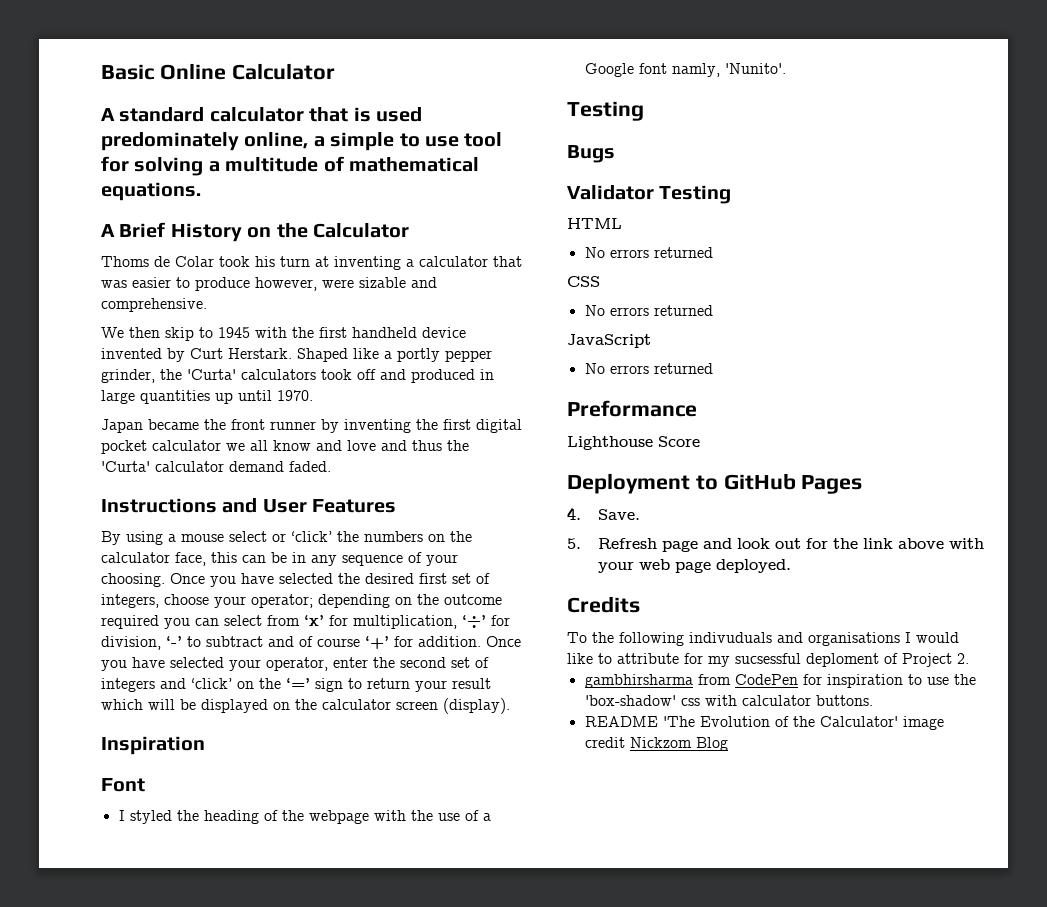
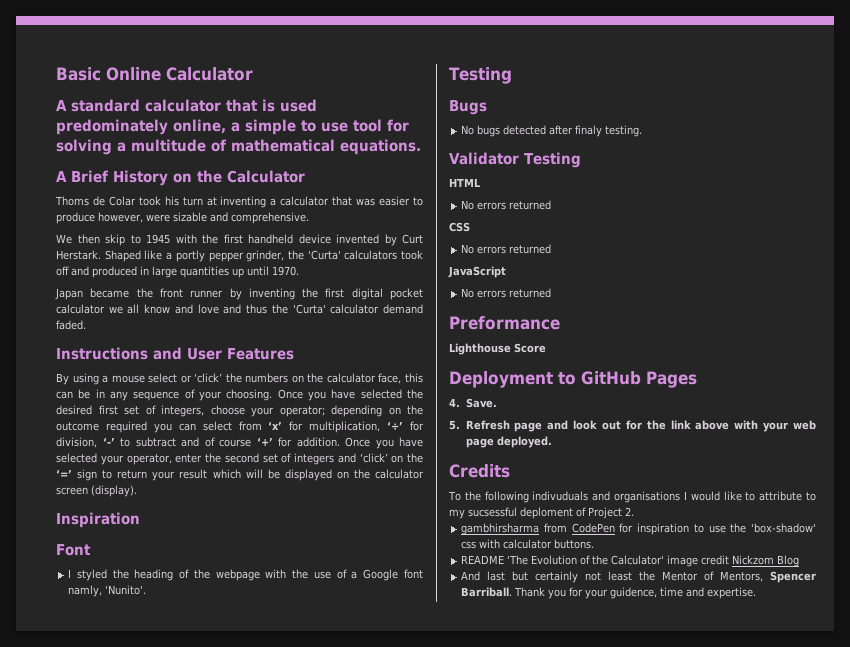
+ No bugs detected after finaly testing.
- To the following indivuduals and organisations I would like to attribute for my sucsessful deploment of Project 2.
+ To the following indivuduals and organisations I would like to attribute to my sucsessful deploment of Project 2.
+ And last but certainly not least the Mentor of Mentors, Spencer Barriball. Thank you for your guidence, time and expertise.

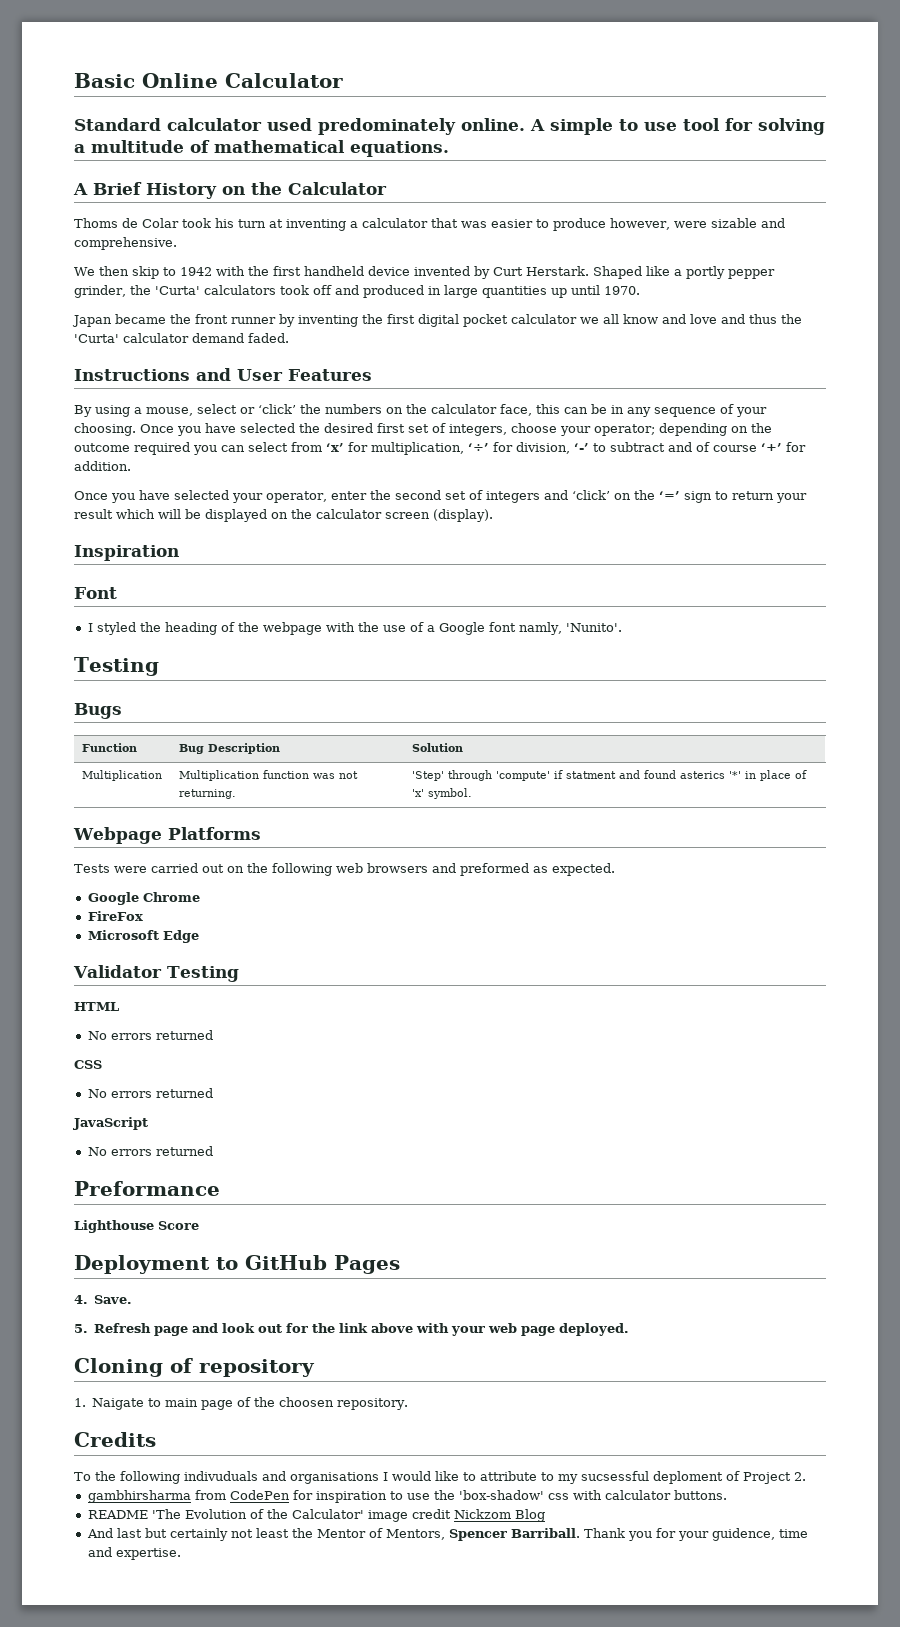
- A standard calculator that is used predominately online, a simple to use tool for solving a multitude of mathematical equations.
+ Standard calculator used predominately online. A simple to use tool for solving a multitude of mathematical equations.
- We then skip to 1945 with the first handheld device invented by Curt Herstark.
+ We then skip to 1942 with the first handheld device invented by Curt Herstark.
- By using a mouse select or ‘click’ the numbers on the calculator face, this can be in any sequence of your choosing.
+ By using a mouse, select or ‘click’ the numbers on the calculator face, this can be in any sequence of your choosing.
- depending on the outcome required you can select from ‘x’ for multiplication, ‘÷’ for division, ‘-’ to subtract and of course ‘+’ for addition. Once you have selected your operator, enter the second set of integers and ‘click’ on the ‘=’ sign to return your result which will be displayed on the calculator screen (display).
+ depending on the outcome required you can select from ‘x’ for multiplication, ‘÷’ for division, ‘-’ to subtract and of course ‘+’ for addition.
+ Once you have selected your operator, enter the second set of integers and ‘click’ on the ‘=’ sign to return your result which will be displayed on the calculator screen (display).
- No bugs detected after finaly testing.
+ Function | Bug Description | Solution
+ Multiplication | Multiplication function was not returning. | 'Step' through 'compute' if statment and found asterics '*' in place of 'x' symbol.
+ Webpage Platforms
+ Tests were carried out on the following web browsers and preformed as expected.
+ Google Chrome
+ FireFox
+ Microsoft Edge
+ Cloning of repository
+ 1. Naigate to main page of the choosen repository.

